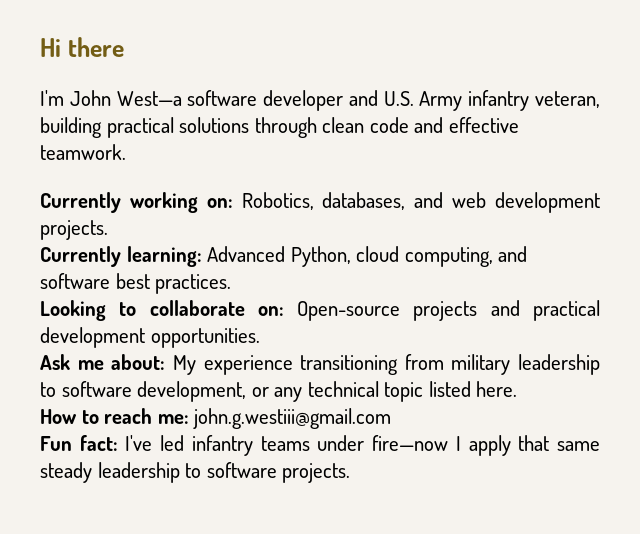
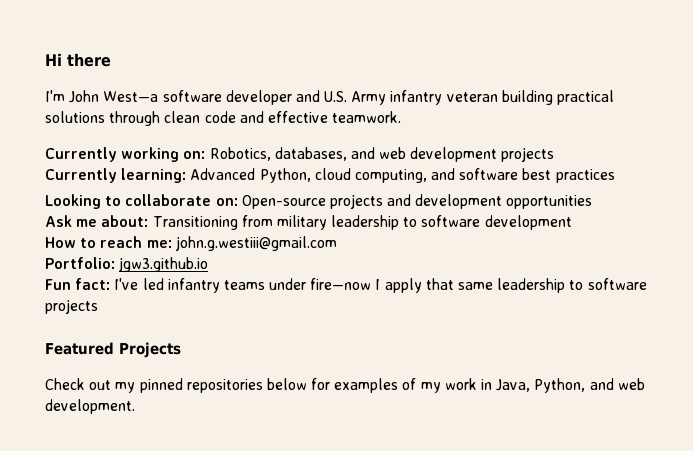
- I'm John West—a software developer and U.S. Army infantry veteran, building practical solutions through clean code and effective teamwork.
+ I'm John West—a software developer and U.S. Army infantry veteran building practical solutions through clean code and effective teamwork.
- Currently working on: Robotics, databases, and web development projects.
+ Currently working on: Robotics, databases, and web development projects
- Currently learning: Advanced Python, cloud computing, and software best practices.
+ Currently learning: Advanced Python, cloud computing, and software best practices
- Looking to collaborate on: Open-source projects and practical development opportunities.
+ Looking to collaborate on: Open-source projects and development opportunities
- Ask me about: My experience transitioning from military leadership to software development, or any technical topic listed here.
+ Ask me about: Transitioning from military leadership to software development
+ Portfolio: jgw3.github.io
- Fun fact: I've led infantry teams under fire—now I apply that same steady leadership to software projects.
+ Fun fact: I've led infantry teams under fire—now I apply that same leadership to software projects
+ Featured Projects
+ Check out my pinned repositories below for examples of my work in Java, Python, and web development.

